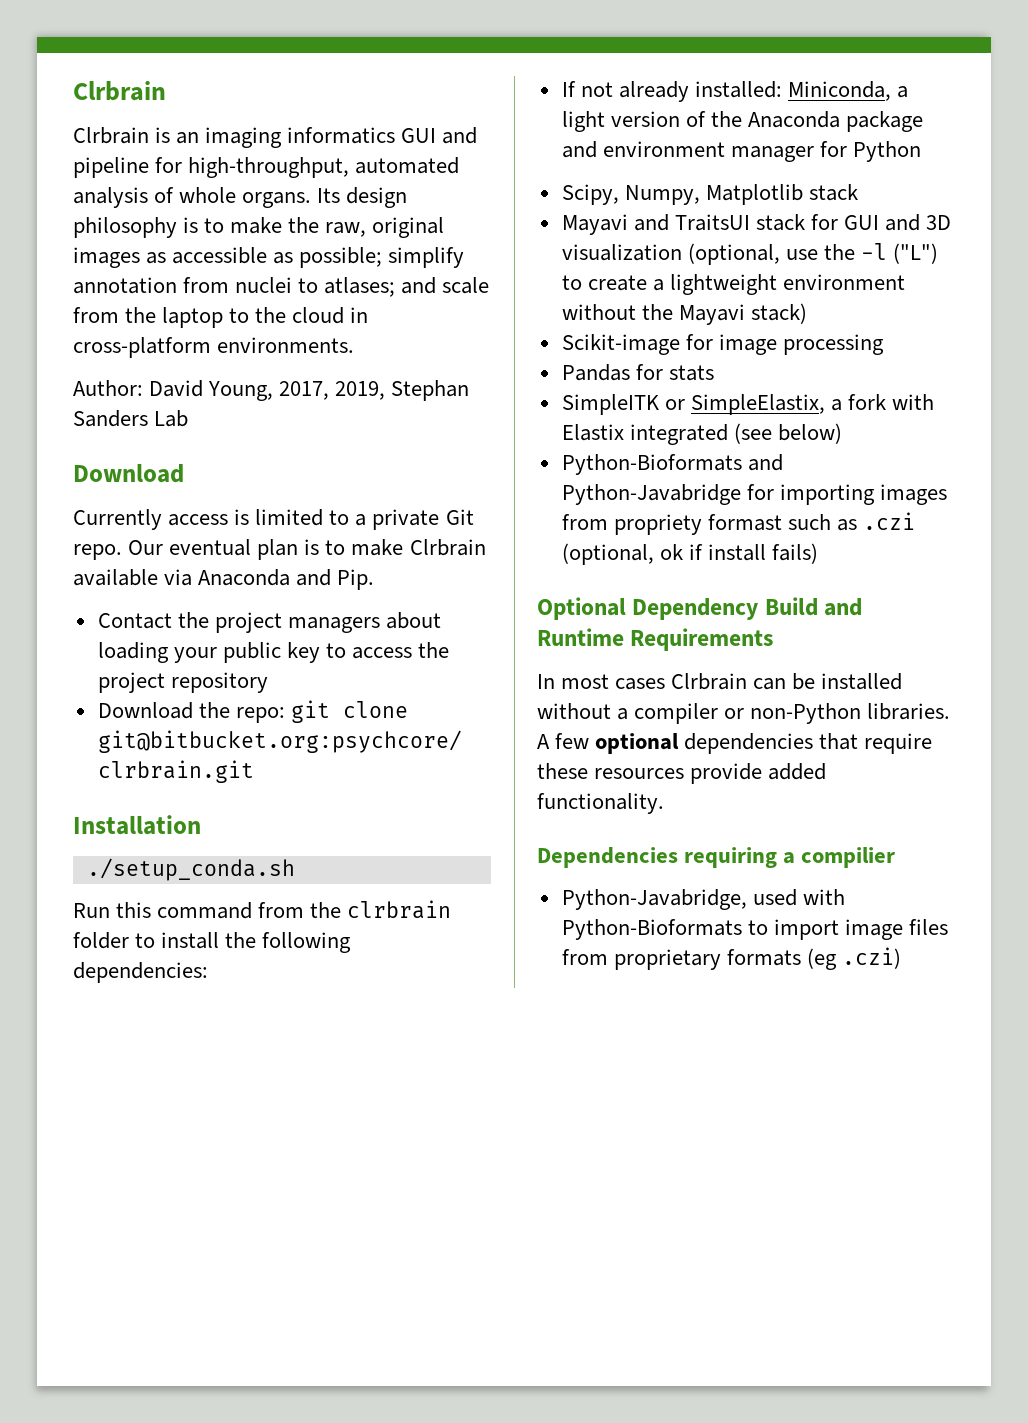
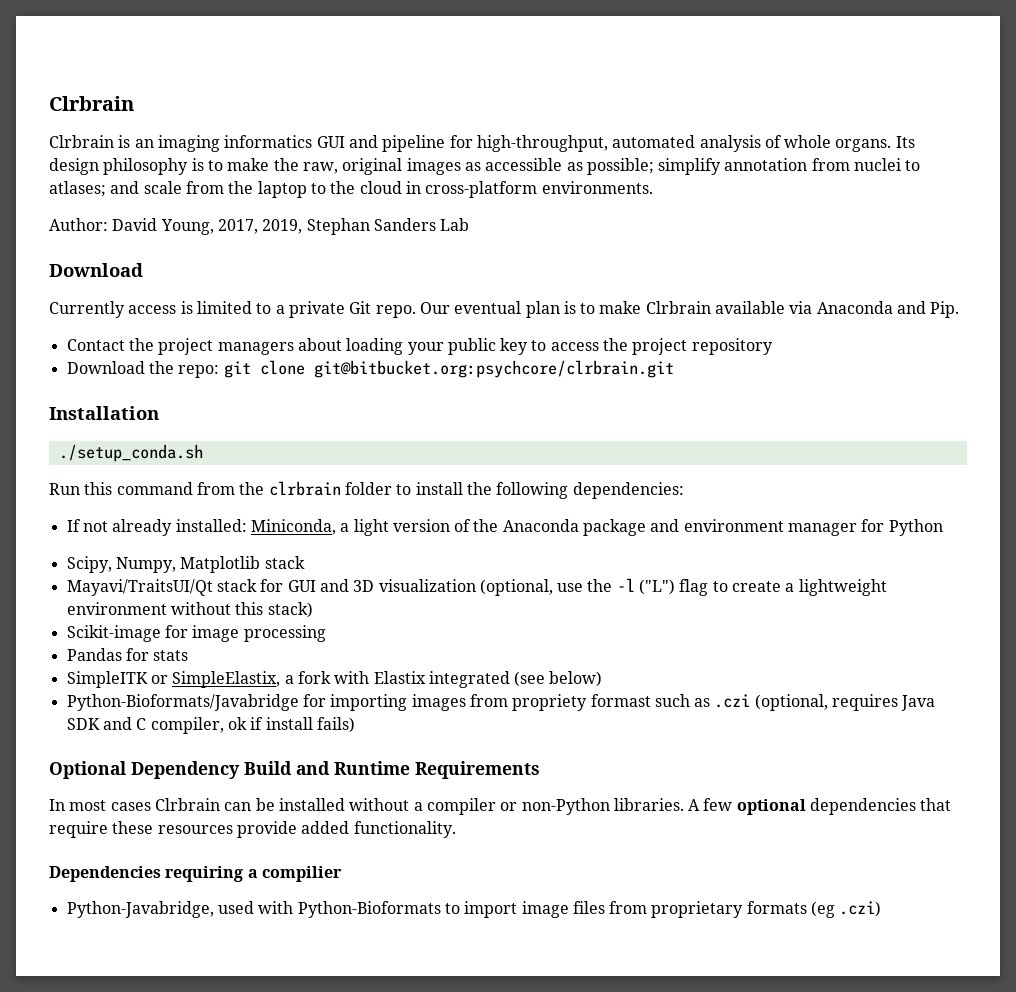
- Mayavi and TraitsUI stack for GUI and 3D visualization (optional, use the -l ("L") to create a lightweight environment without the Mayavi stack)
+ Mayavi/TraitsUI/Qt stack for GUI and 3D visualization (optional, use the -l ("L") flag to create a lightweight environment without this stack)
- Python-Bioformats and Python-Javabridge for importing images from propriety formast such as .czi (optional, ok if install fails)
+ Python-Bioformats/Javabridge for importing images from propriety formast such as .czi (optional, requires Java SDK and C compiler, ok if install fails)

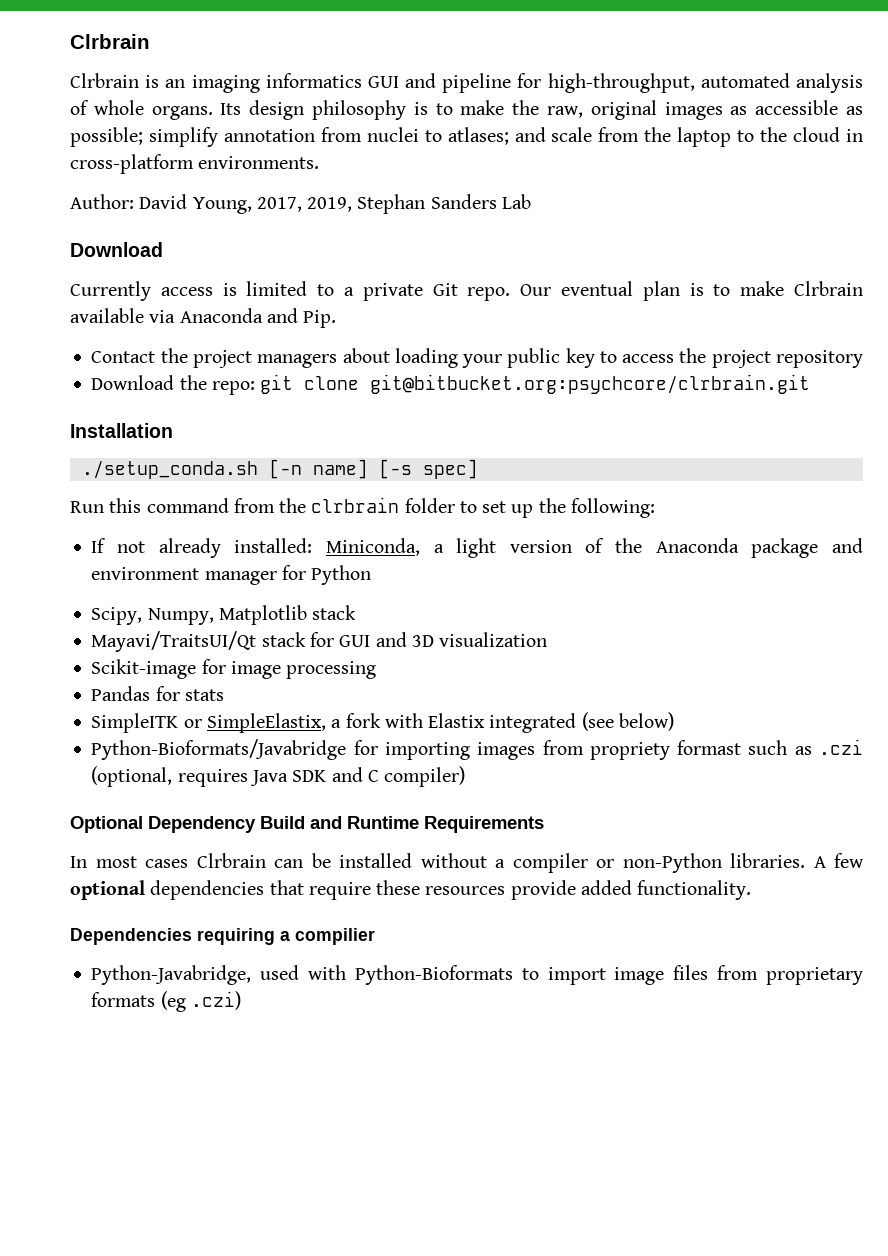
- ./setup_conda.sh
+ ./setup_conda.sh [-n name] [-s spec]
- Run this command from the clrbrain folder to install the following dependencies:
+ Run this command from the clrbrain folder to set up the following:
- Mayavi/TraitsUI/Qt stack for GUI and 3D visualization (optional, use the -l ("L") flag to create a lightweight environment without this stack)
+ Mayavi/TraitsUI/Qt stack for GUI and 3D visualization
- Python-Bioformats/Javabridge for importing images from propriety formast such as .czi (optional, requires Java SDK and C compiler, ok if install fails)
+ Python-Bioformats/Javabridge for importing images from propriety formast such as .czi (optional, requires Java SDK and C compiler)

